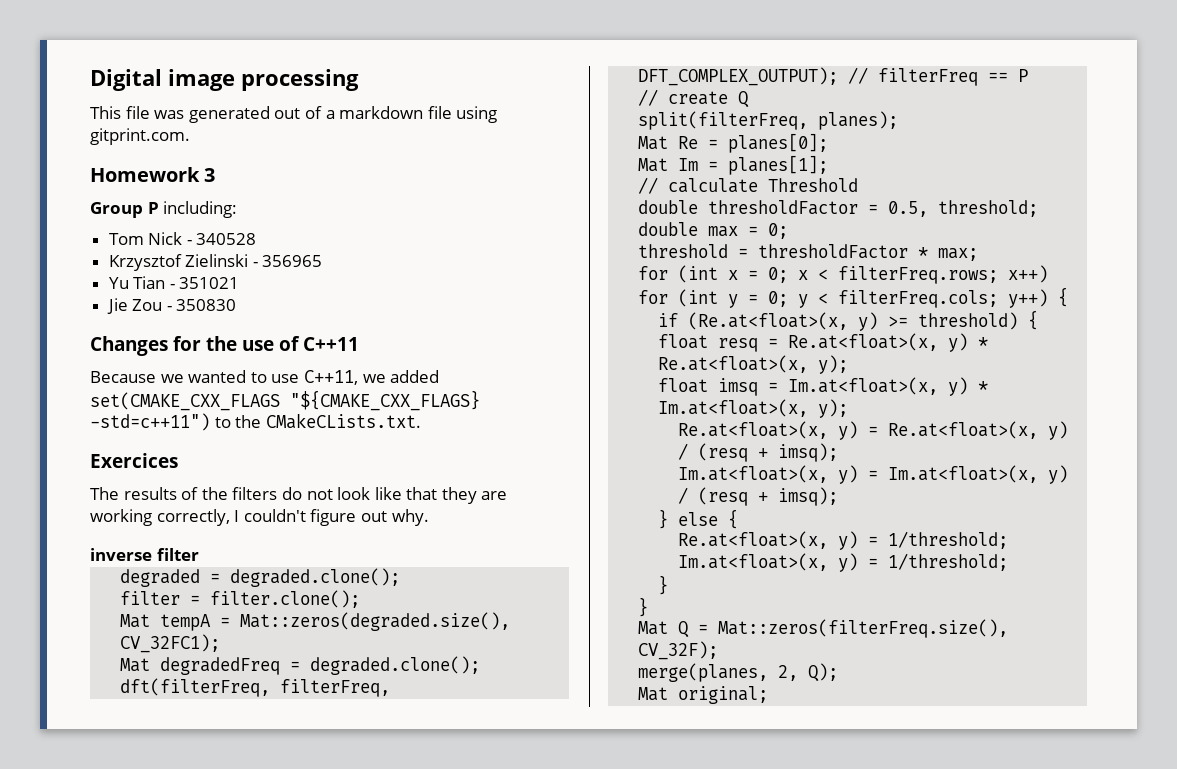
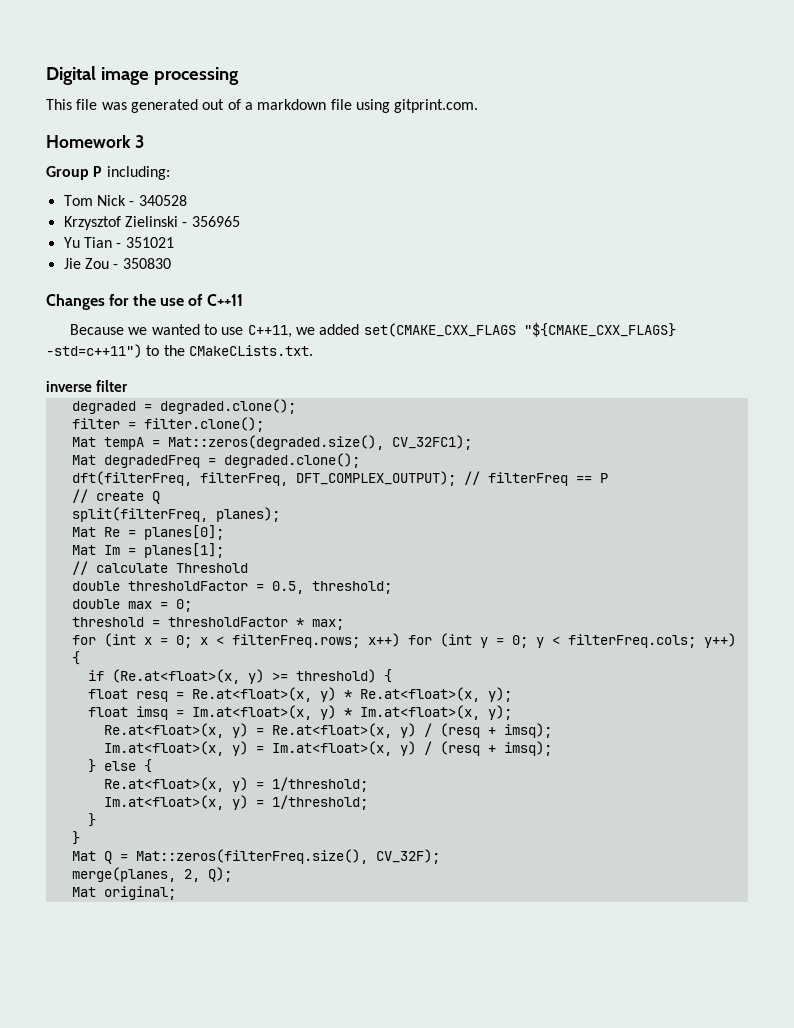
- Exercices
- The results of the filters do not look like that they are working correctly, I couldn't figure out why.

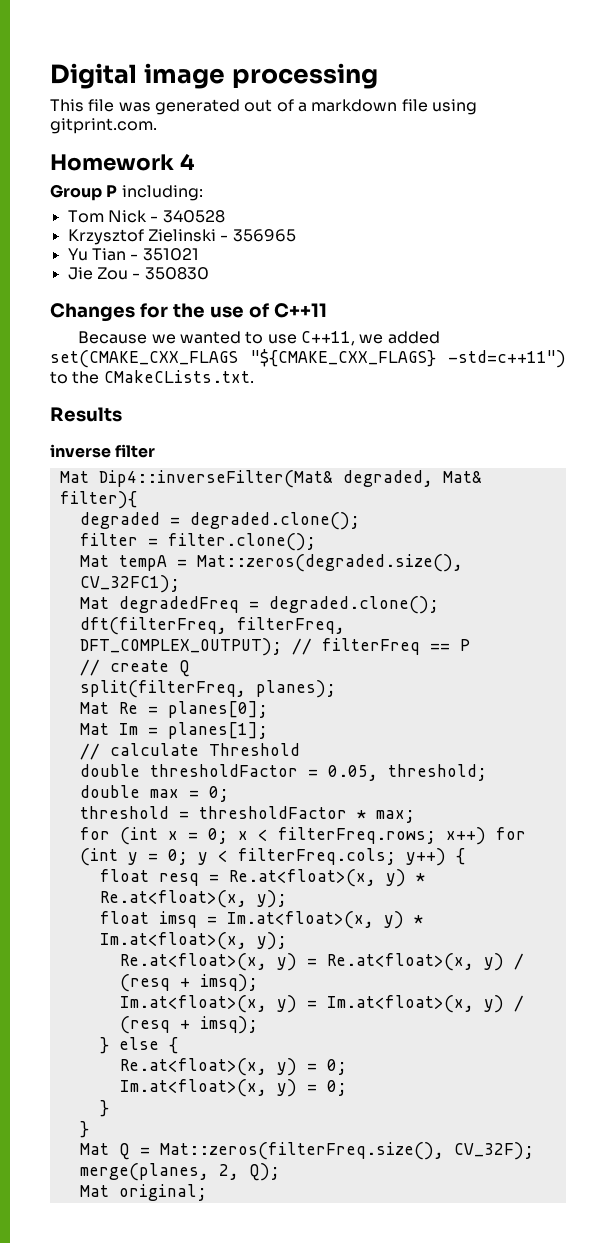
- Homework 3
+ Homework 4
+ Results
+ Mat Dip4::inverseFilter(Mat& degraded, Mat& filter){
- double thresholdFactor = 0.5, threshold;
+ double thresholdFactor = 0.05, threshold;
- if (Re.at<float>(x, y) >= threshold) {
- Re.at<float>(x, y) = 1/threshold;
- Im.at<float>(x, y) = 1/threshold;
+ Re.at<float>(x, y) = 0;
+ Im.at<float>(x, y) = 0;

